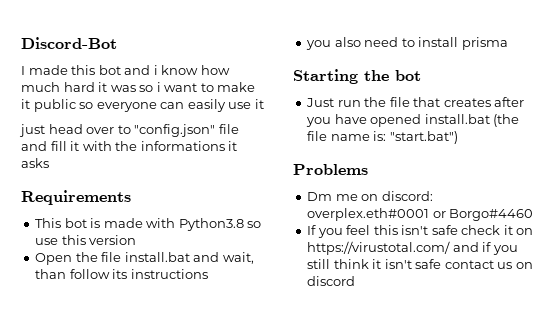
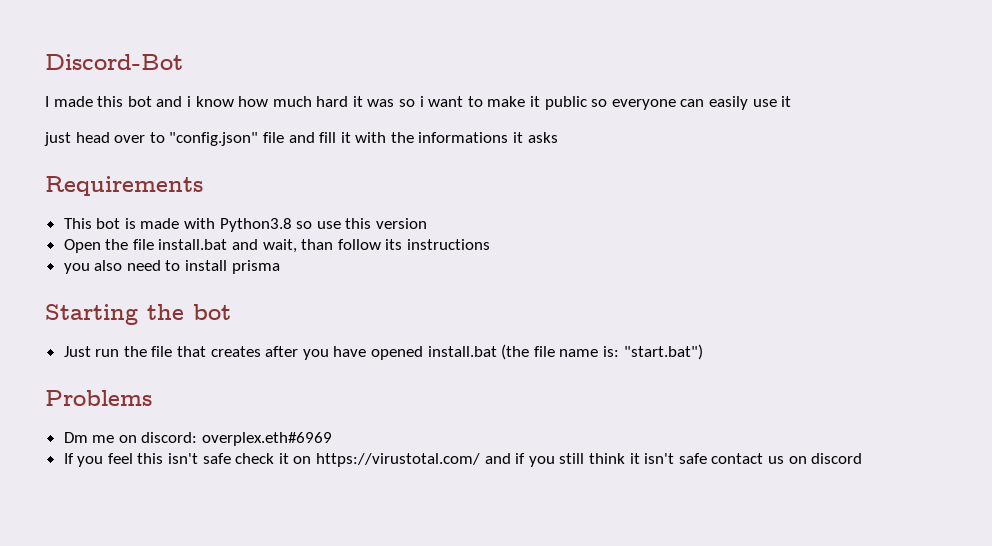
- Dm me on discord: overplex.eth#0001 or Borgo#4460
+ Dm me on discord: overplex.eth#6969

